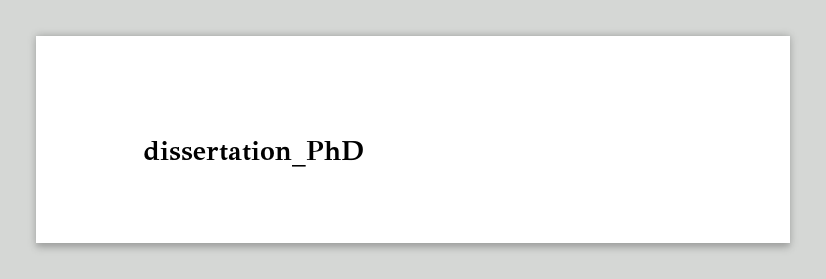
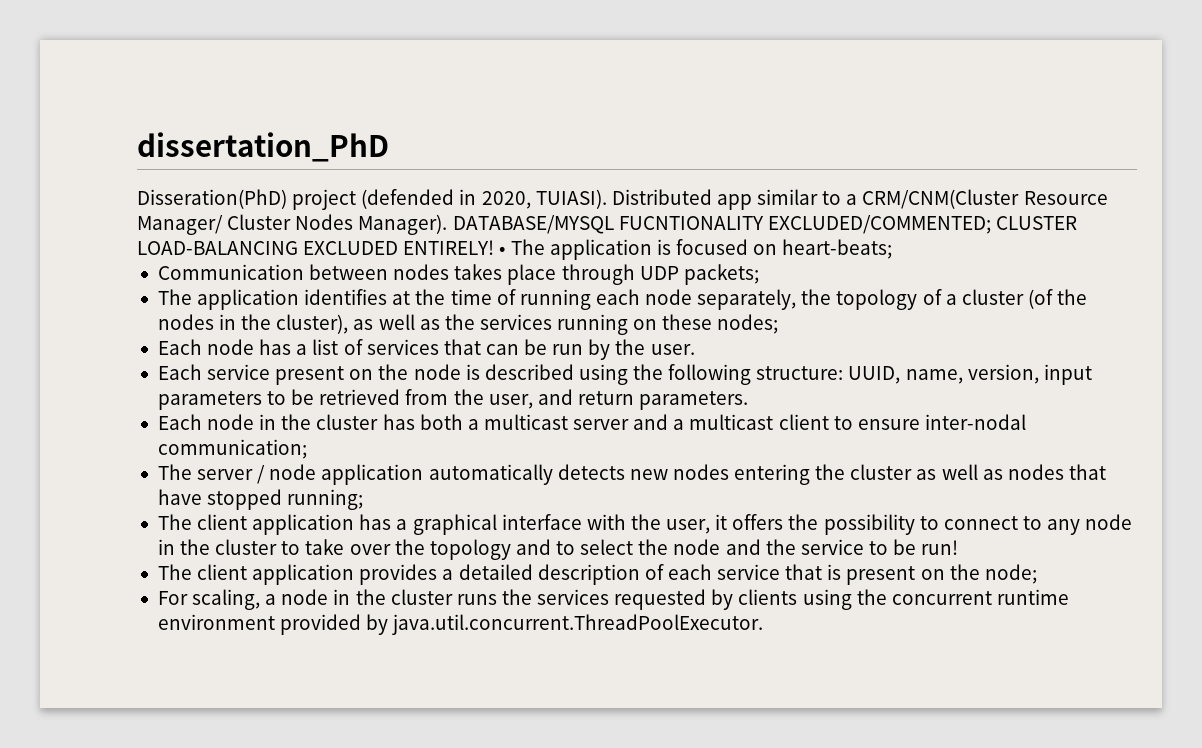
+ Disseration(PhD) project (defended in 2020, TUIASI). Distributed app similar to a CRM/CNM(Cluster Resource Manager/ Cluster Nodes Manager). DATABASE/MYSQL FUCNTIONALITY EXCLUDED/COMMENTED; CLUSTER LOAD-BALANCING EXCLUDED ENTIRELY! • The application is focused on heart-beats;
+ Communication between nodes takes place through UDP packets;
+ The application identifies at the time of running each node separately, the topology of a cluster (of the nodes in the cluster), as well as the services running on these nodes;
+ Each node has a list of services that can be run by the user.
+ Each service present on the node is described using the following structure: UUID, name, version, input parameters to be retrieved from the user, and return parameters.
+ Each node in the cluster has both a multicast server and a multicast client to ensure inter-nodal communication;
+ The server / node application automatically detects new nodes entering the cluster as well as nodes that have stopped running;
+ The client application has a graphical interface with the user, it offers the possibility to connect to any node in the cluster to take over the topology and to select the node and the service to be run!
+ The client application provides a detailed description of each service that is present on the node;
+ For scaling, a node in the cluster runs the services requested by clients using the concurrent runtime environment provided by java.util.concurrent.ThreadPoolExecutor.

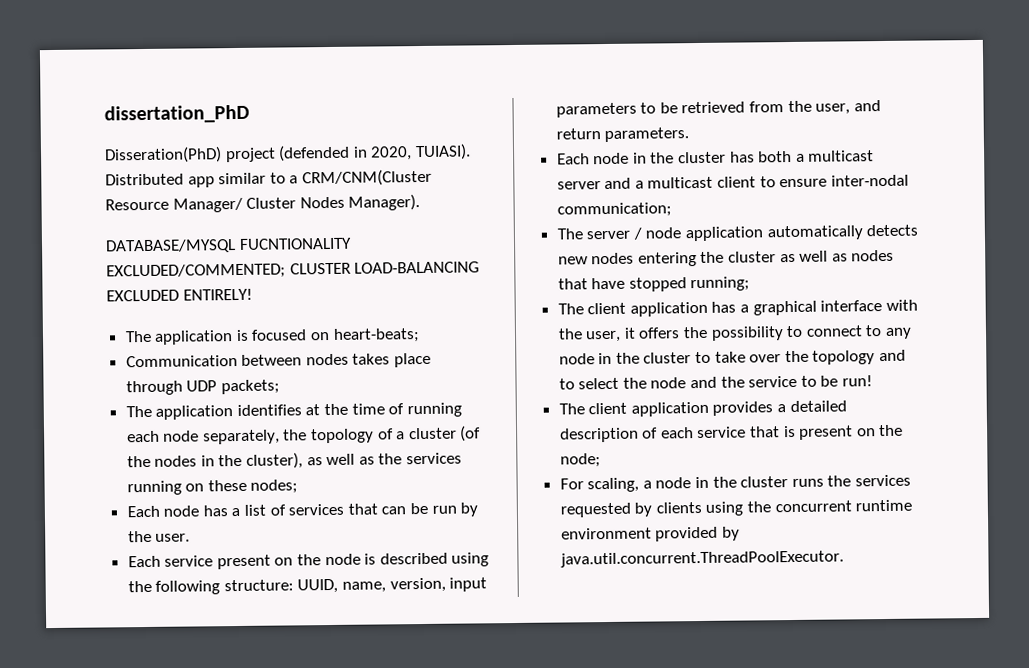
- Distributed app similar to a CRM/CNM(Cluster Resource Manager/ Cluster Nodes Manager). DATABASE/MYSQL FUCNTIONALITY EXCLUDED/COMMENTED; CLUSTER LOAD-BALANCING EXCLUDED ENTIRELY! • The application is focused on heart-beats;
+ Distributed app similar to a CRM/CNM(Cluster Resource Manager/ Cluster Nodes Manager).
+ DATABASE/MYSQL FUCNTIONALITY EXCLUDED/COMMENTED; CLUSTER LOAD-BALANCING EXCLUDED ENTIRELY!
+ The application is focused on heart-beats;

